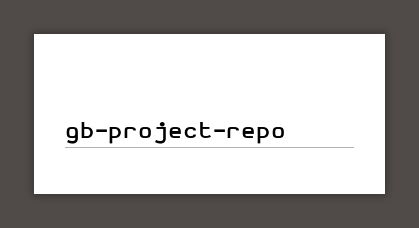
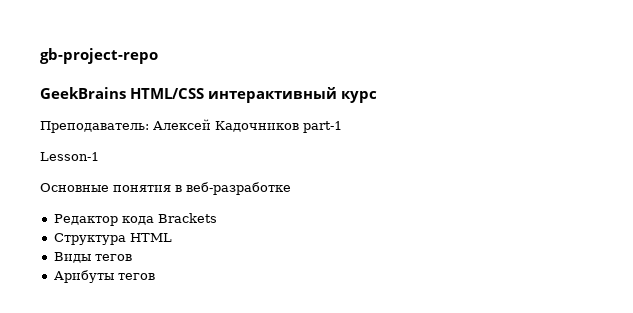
+ GeekBrains HTML/CSS интерактивный курс
+ Преподаватель: Алексей Кадочников part-1
+ Lesson-1
+ Основные понятия в веб-разработке
+ Редактор кода Brackets
+ Структура HTML
+ Виды тегов
+ Арибуты тегов

